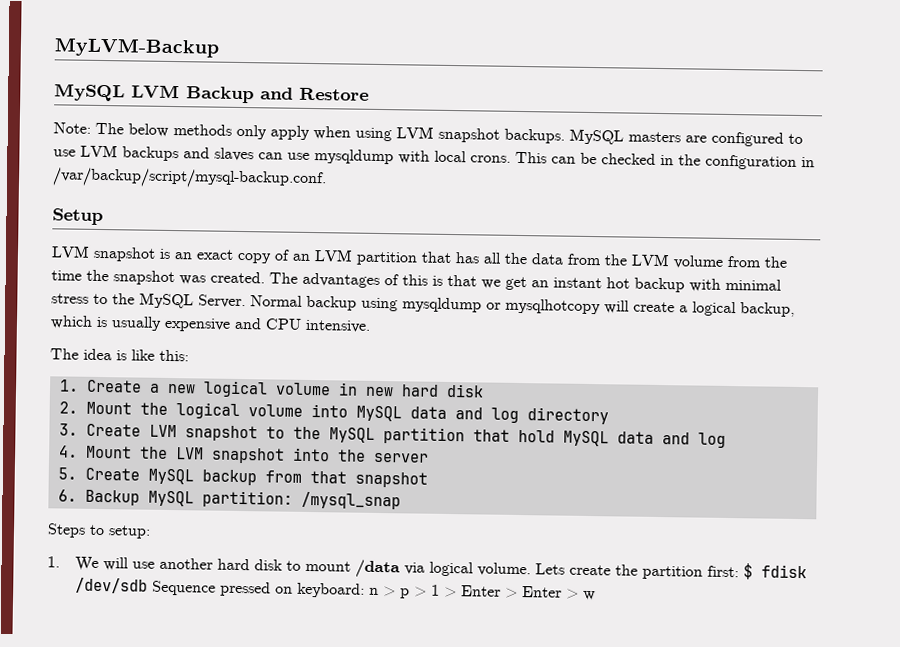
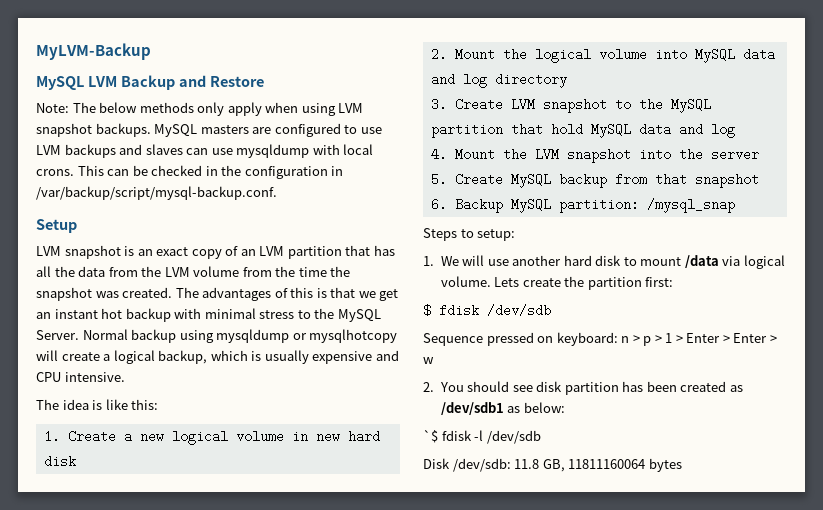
- Lets create the partition first: $ fdisk /dev/sdb Sequence pressed on keyboard: n > p > 1 > Enter > Enter > w
+ Lets create the partition first:
+ $ fdisk /dev/sdb
+ Sequence pressed on keyboard: n > p > 1 > Enter > Enter > w
+ 2. You should see disk partition has been created as /dev/sdb1 as below:
+ `$ fdisk -l /dev/sdb
+ Disk /dev/sdb: 11.8 GB, 11811160064 bytes

